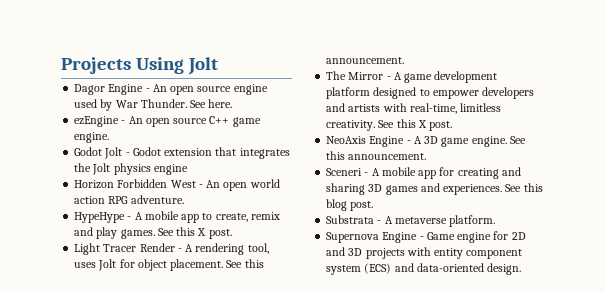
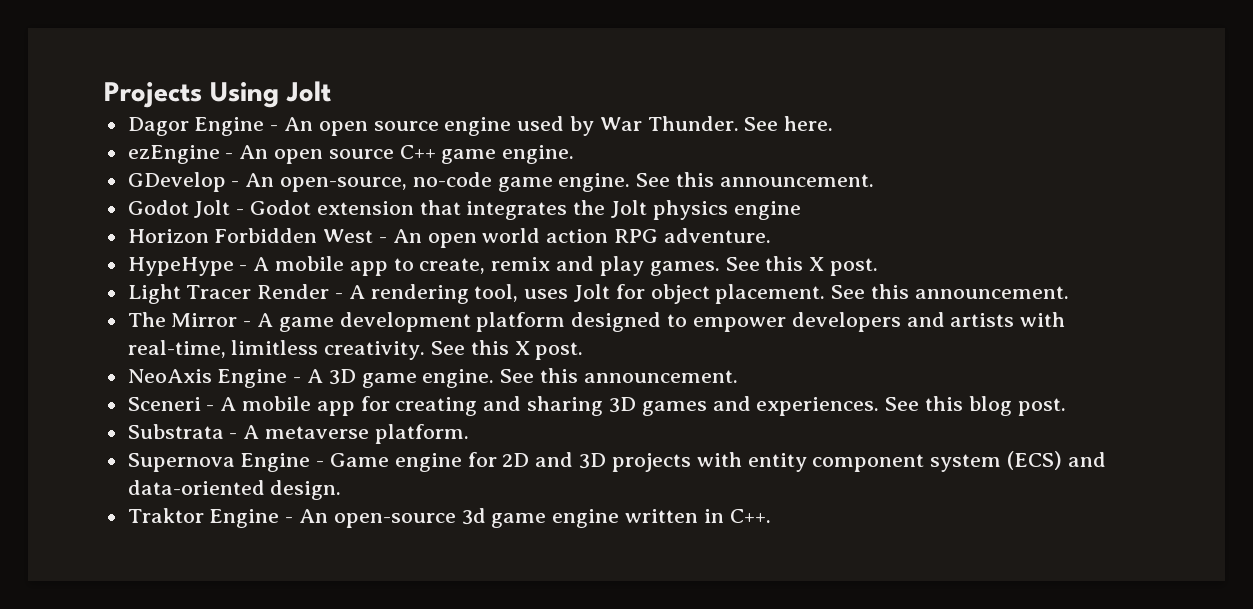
+ GDevelop - An open-source, no-code game engine. See this announcement.
+ Traktor Engine - An open-source 3d game engine written in C++.

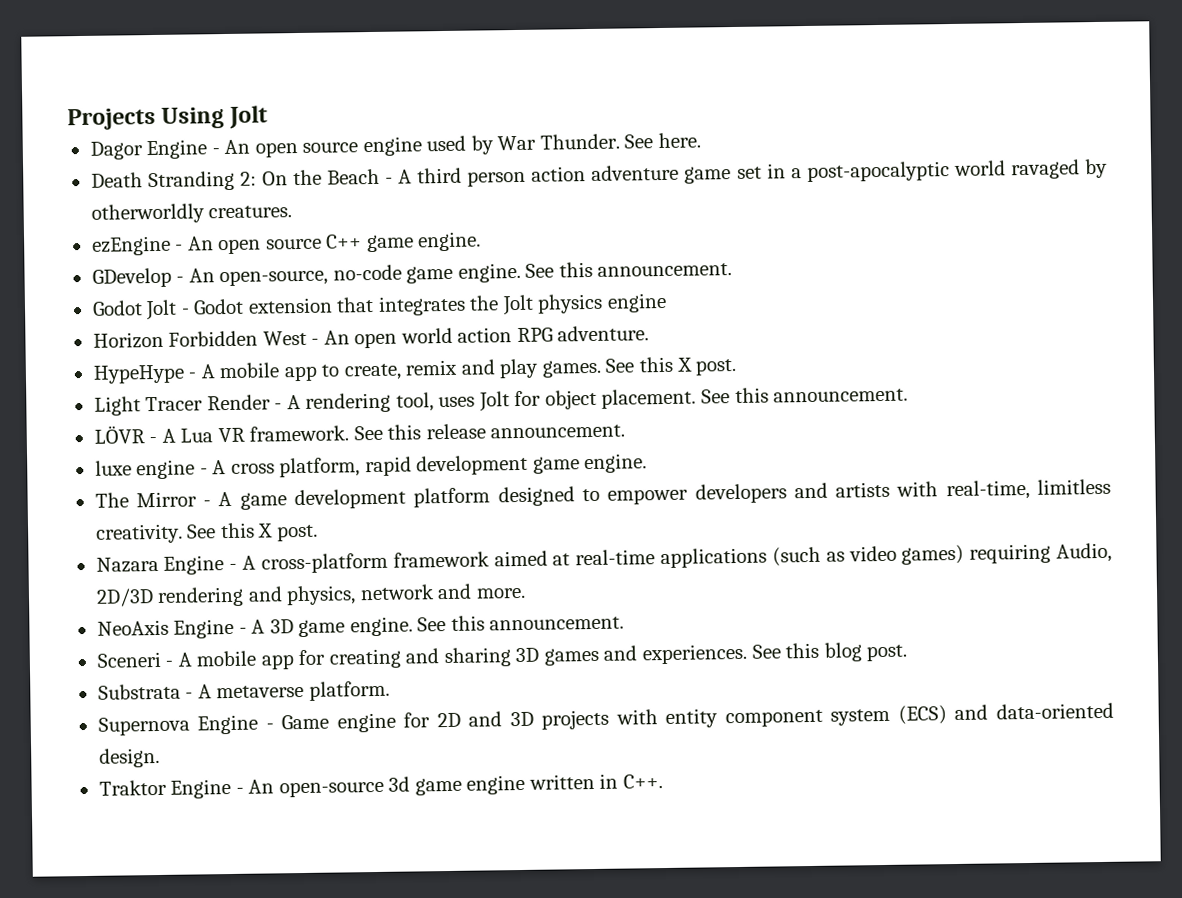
+ Death Stranding 2: On the Beach - A third person action adventure game set in a post-apocalyptic world ravaged by otherworldly creatures.
+ LÖVR - A Lua VR framework. See this release announcement.
+ luxe engine - A cross platform, rapid development game engine.
+ Nazara Engine - A cross-platform framework aimed at real-time applications (such as video games) requiring Audio, 2D/3D rendering and physics, network and more.

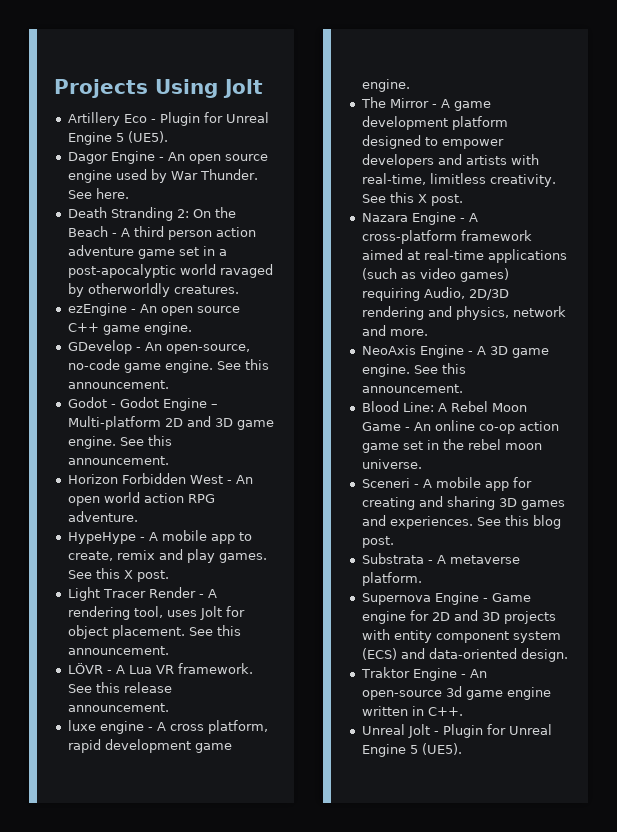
+ Artillery Eco - Plugin for Unreal Engine 5 (UE5).
- Godot Jolt - Godot extension that integrates the Jolt physics engine
+ Godot - Godot Engine – Multi-platform 2D and 3D game engine. See this announcement.
+ Blood Line: A Rebel Moon Game - An online co-op action game set in the rebel moon universe.
+ Unreal Jolt - Plugin for Unreal Engine 5 (UE5).

